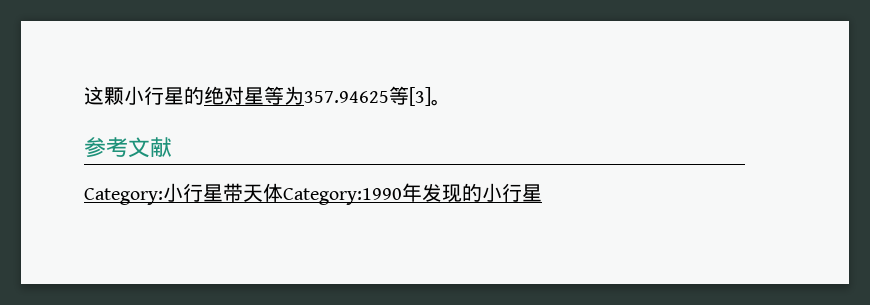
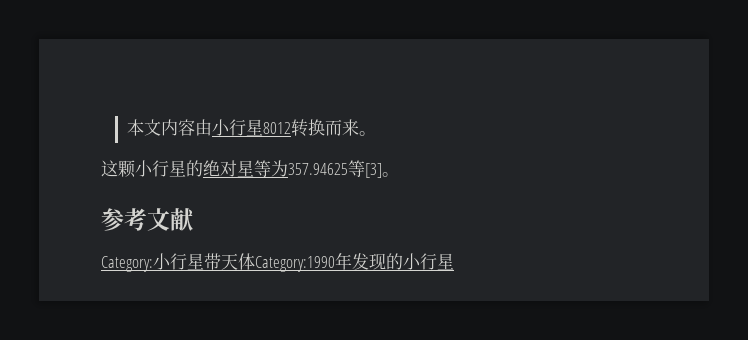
+ 本文内容由小行星8012转换而来。

